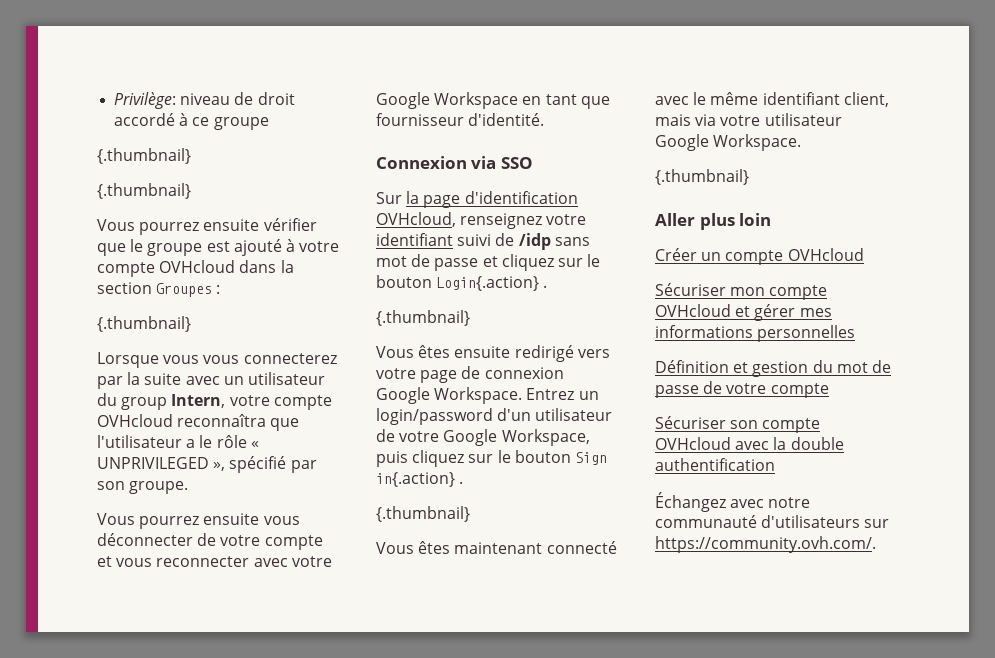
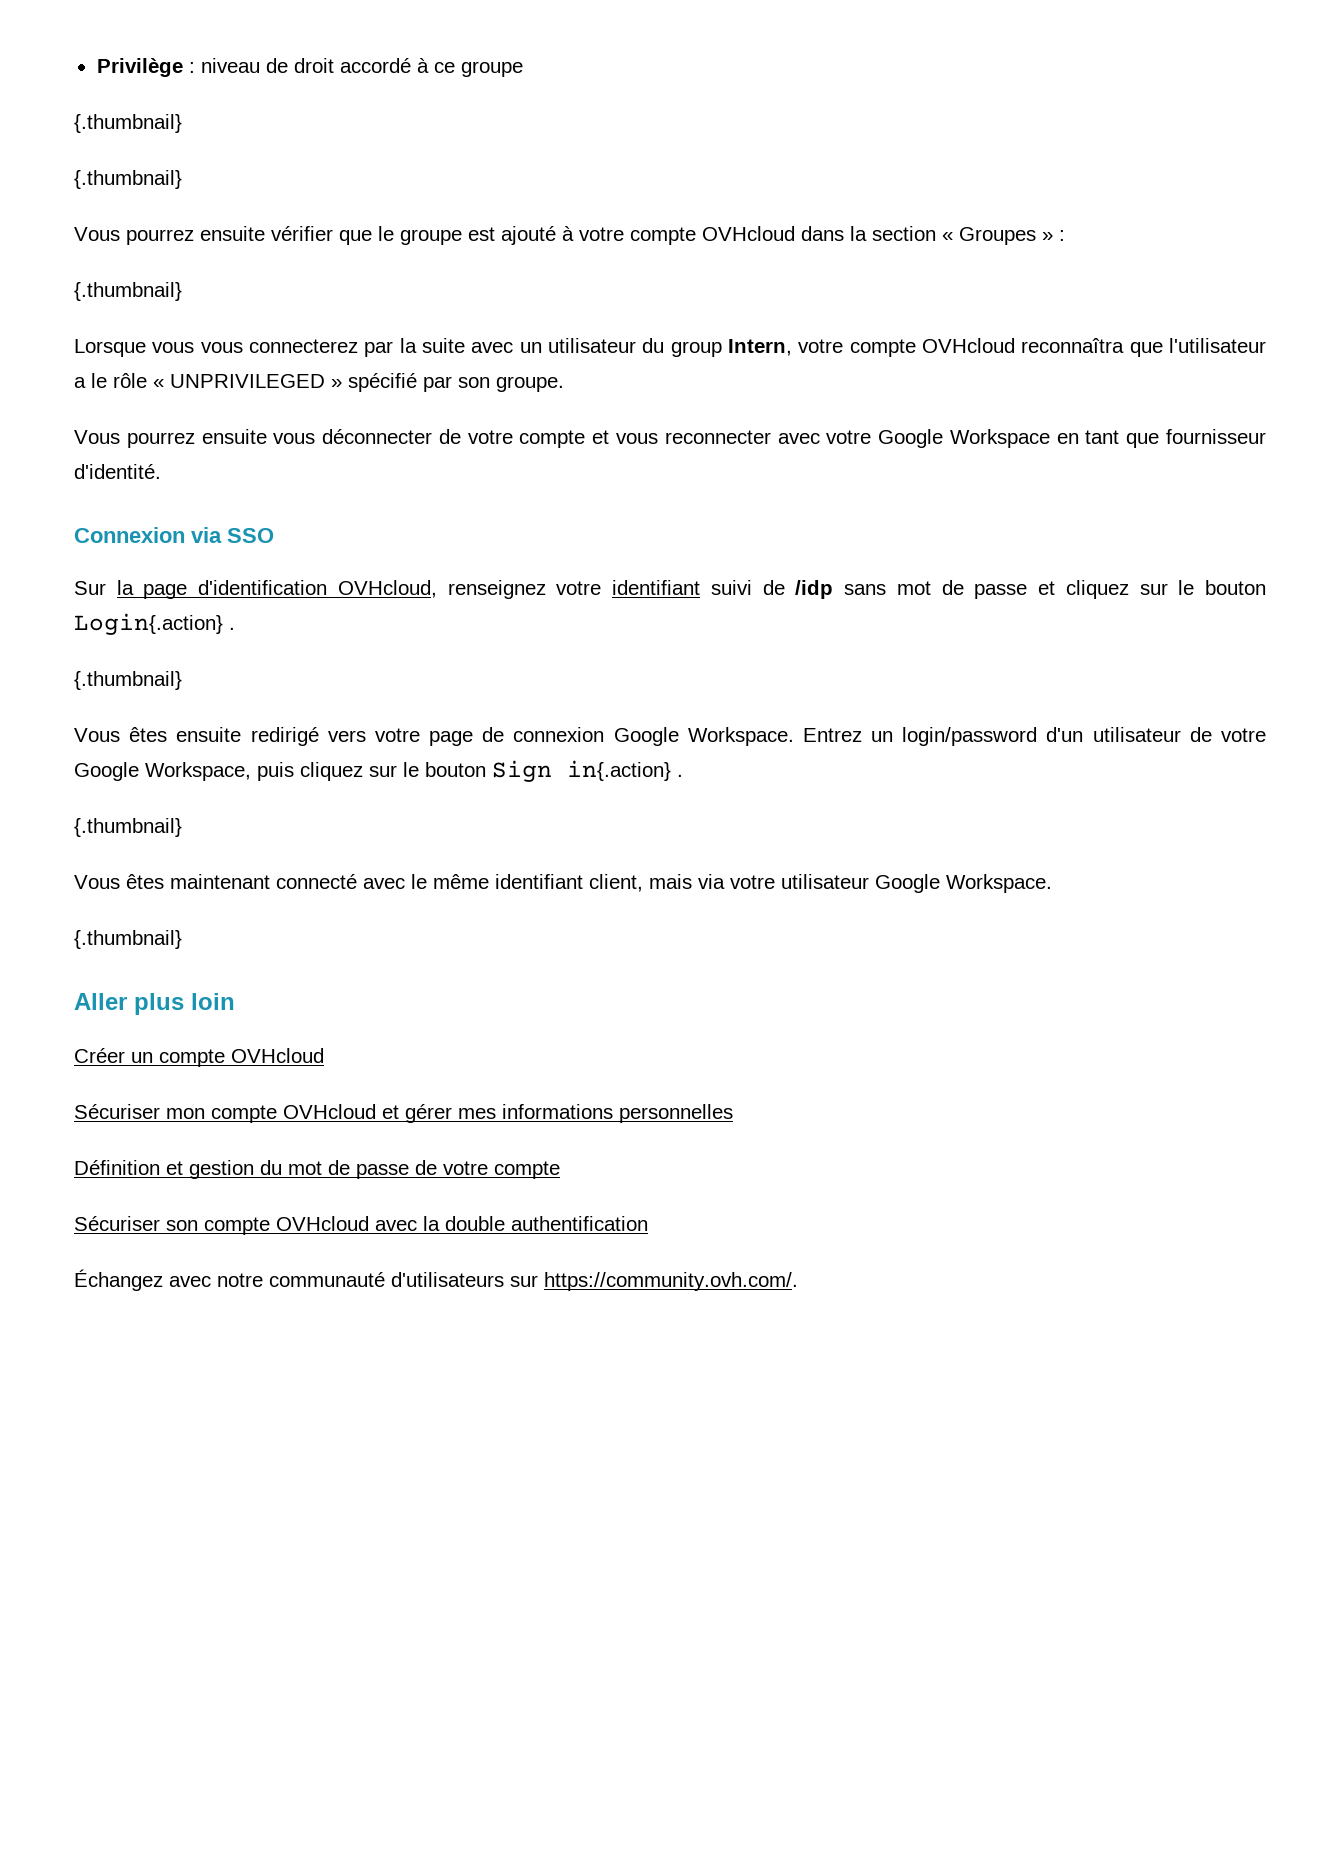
- Privilège: niveau de droit accordé à ce groupe
+ Privilège : niveau de droit accordé à ce groupe
- Vous pourrez ensuite vérifier que le groupe est ajouté à votre compte OVHcloud dans la section Groupes :
+ Vous pourrez ensuite vérifier que le groupe est ajouté à votre compte OVHcloud dans la section « Groupes » :
- Lorsque vous vous connecterez par la suite avec un utilisateur du group Intern, votre compte OVHcloud reconnaîtra que l'utilisateur a le rôle « UNPRIVILEGED », spécifié par son groupe.
+ Lorsque vous vous connecterez par la suite avec un utilisateur du group Intern, votre compte OVHcloud reconnaîtra que l'utilisateur a le rôle « UNPRIVILEGED » spécifié par son groupe.

